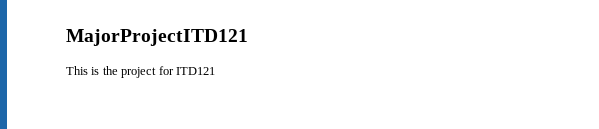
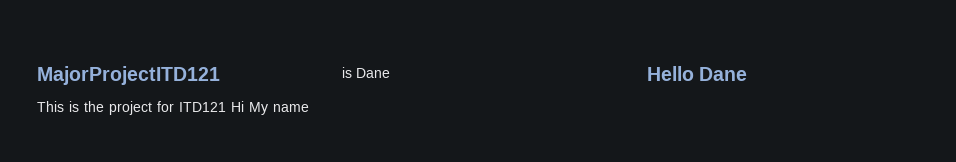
- This is the project for ITD121
+ This is the project for ITD121 Hi My name is Dane
+ Hello Dane

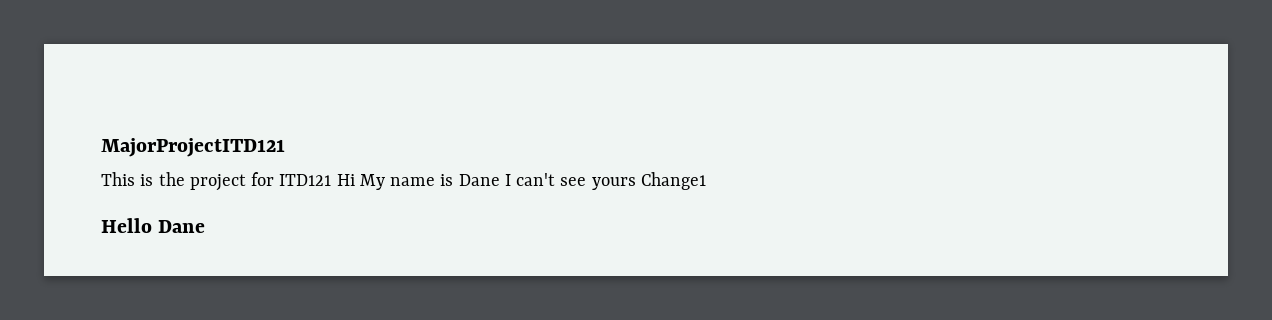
- This is the project for ITD121 Hi My name is Dane
+ This is the project for ITD121 Hi My name is Dane I can't see yours Change1

